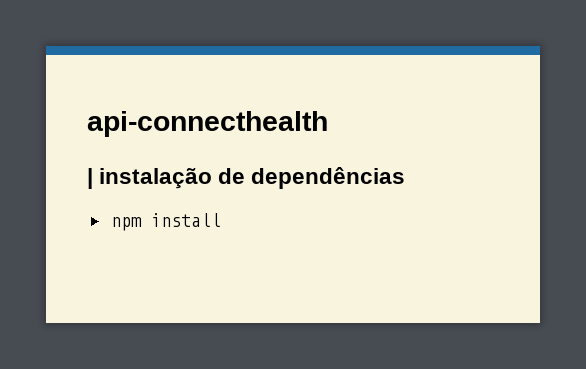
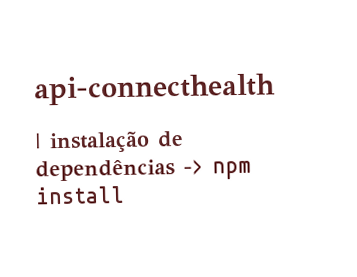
- | instalação de dependências
- npm install
+ | instalação de dependências -> npm install

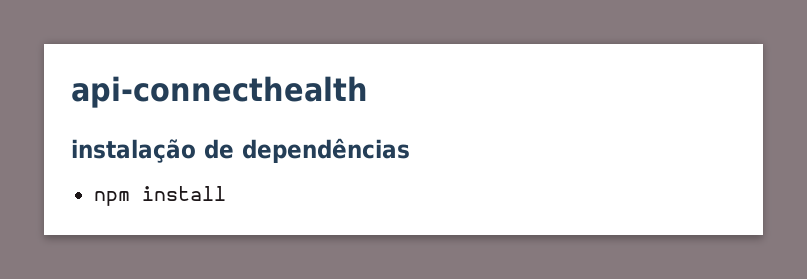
- | instalação de dependências -> npm install
+ instalação de dependências
+ npm install

